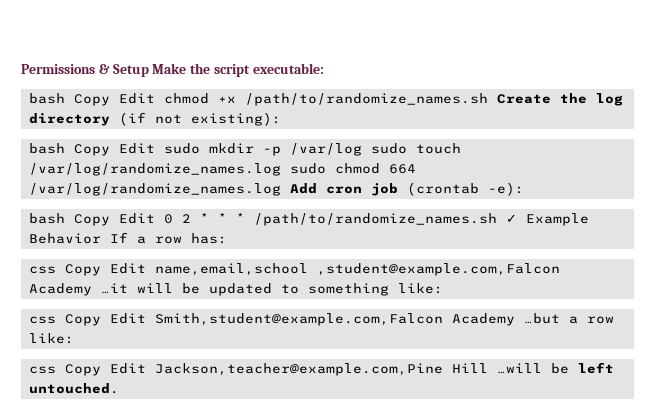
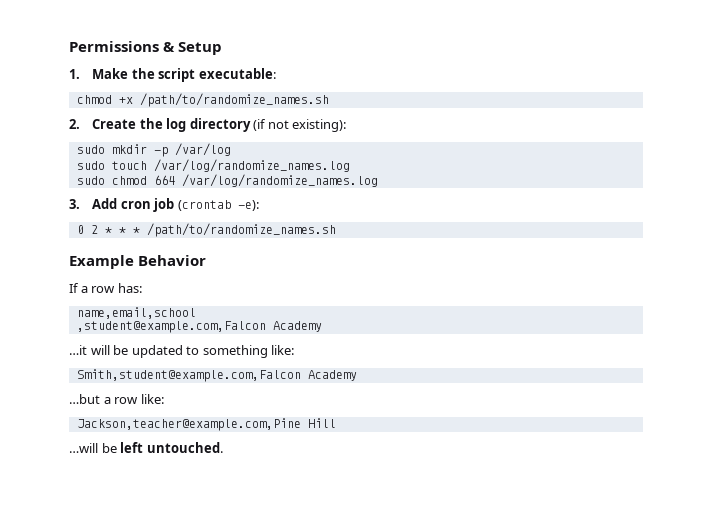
- Permissions & Setup Make the script executable:
+ Permissions & Setup
+ 1. Make the script executable:
- bash Copy Edit chmod +x /path/to/randomize_names.sh Create the log directory (if not existing):
+ chmod +x /path/to/randomize_names.sh
+ 2. Create the log directory (if not existing):
- bash Copy Edit sudo mkdir -p /var/log sudo touch /var/log/randomize_names.log sudo chmod 664 /var/log/randomize_names.log Add cron job (crontab -e):
+ sudo mkdir -p /var/log
+ sudo touch /var/log/randomize_names.log
+ sudo chmod 664 /var/log/randomize_names.log
+ 3. Add cron job (crontab -e):
- bash Copy Edit 0 2 * * * /path/to/randomize_names.sh ✓ Example Behavior If a row has:
+ 0 2 * * * /path/to/randomize_names.sh
+ Example Behavior
+ If a row has:
- css Copy Edit name,email,school ,student@example.com,Falcon Academy …it will be updated to something like:
+ name,email,school
+ ,student@example.com,Falcon Academy
+ …it will be updated to something like:
- css Copy Edit Smith,student@example.com,Falcon Academy …but a row like:
+ Smith,student@example.com,Falcon Academy
+ …but a row like:
- css Copy Edit Jackson,teacher@example.com,Pine Hill …will be left untouched.
+ Jackson,teacher@example.com,Pine Hill
+ …will be left untouched.

